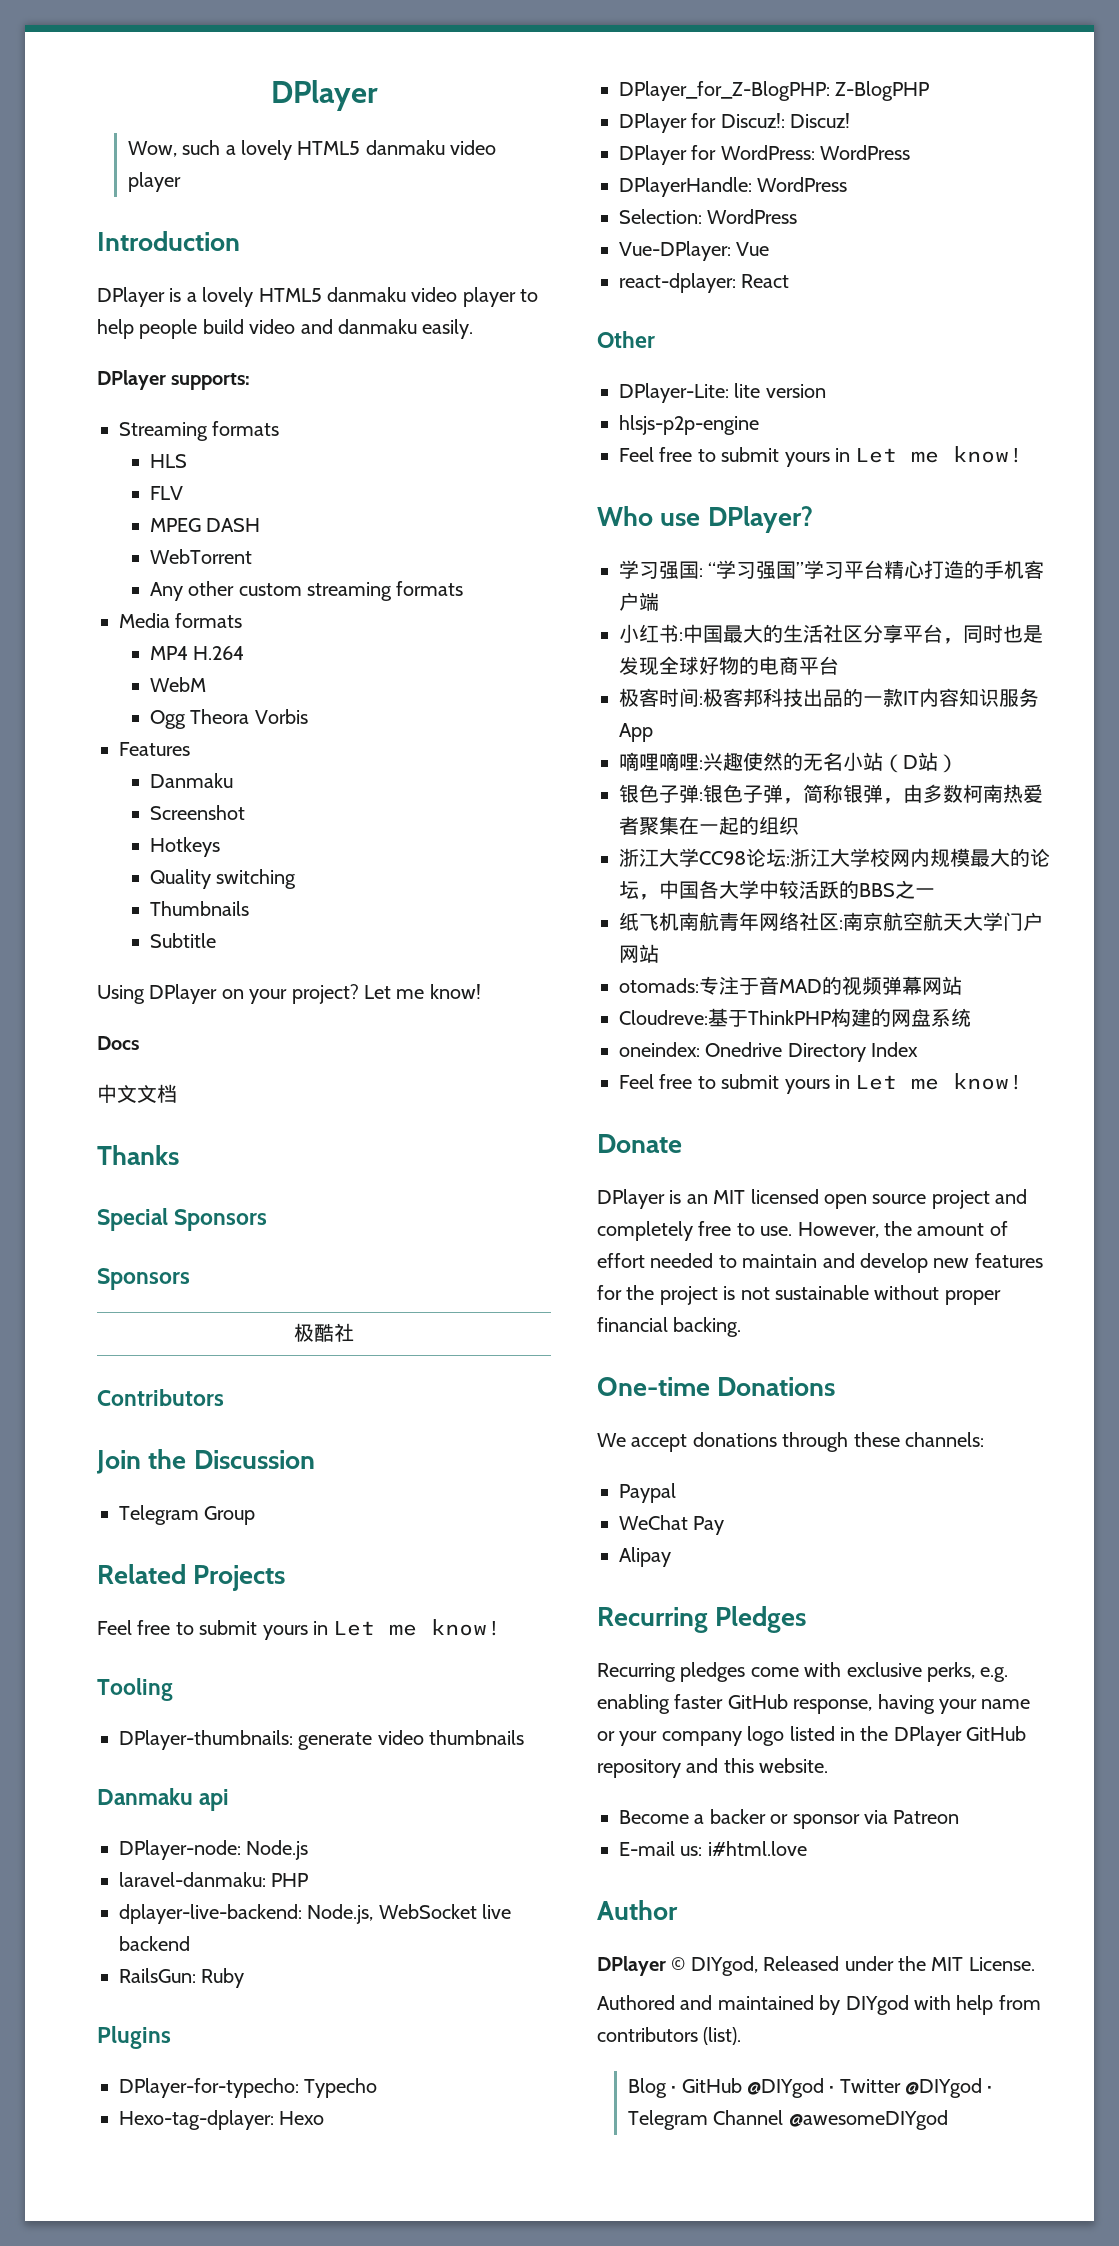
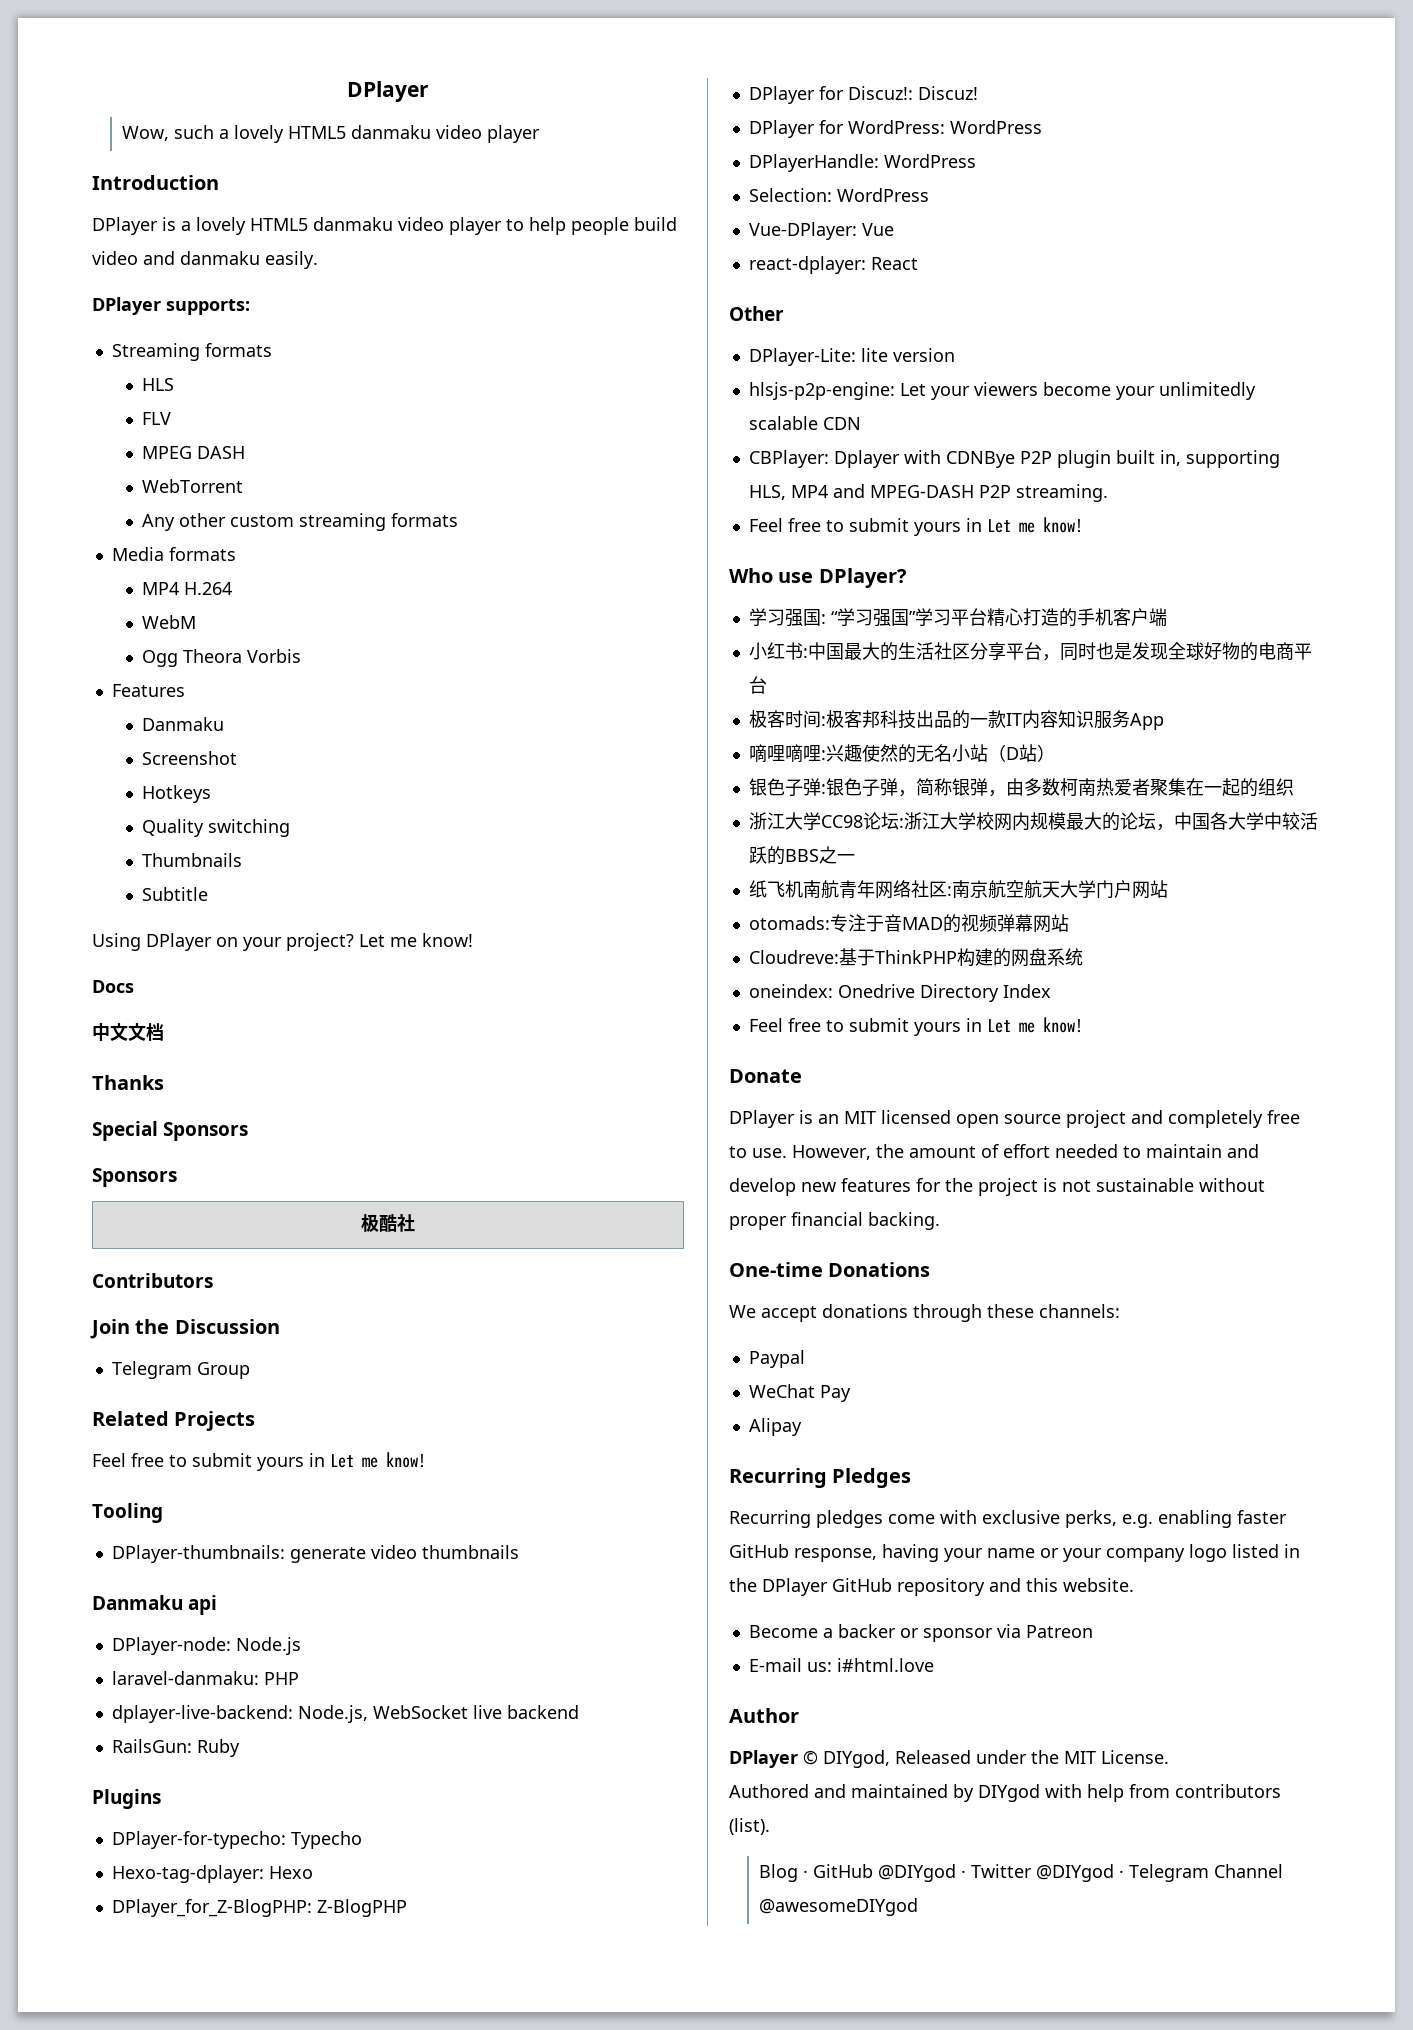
- hlsjs-p2p-engine
+ hlsjs-p2p-engine: Let your viewers become your unlimitedly scalable CDN
+ CBPlayer: Dplayer with CDNBye P2P plugin built in, supporting HLS, MP4 and MPEG-DASH P2P streaming.

